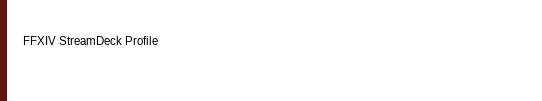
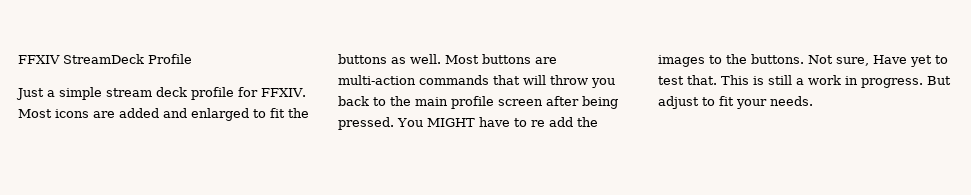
+ Just a simple stream deck profile for FFXIV. Most icons are added and enlarged to fit the buttons as well. Most buttons are multi-action commands that will throw you back to the main profile screen after being pressed. You MIGHT have to re add the images to the buttons. Not sure, Have yet to test that. This is still a work in progress. But adjust to fit your needs.

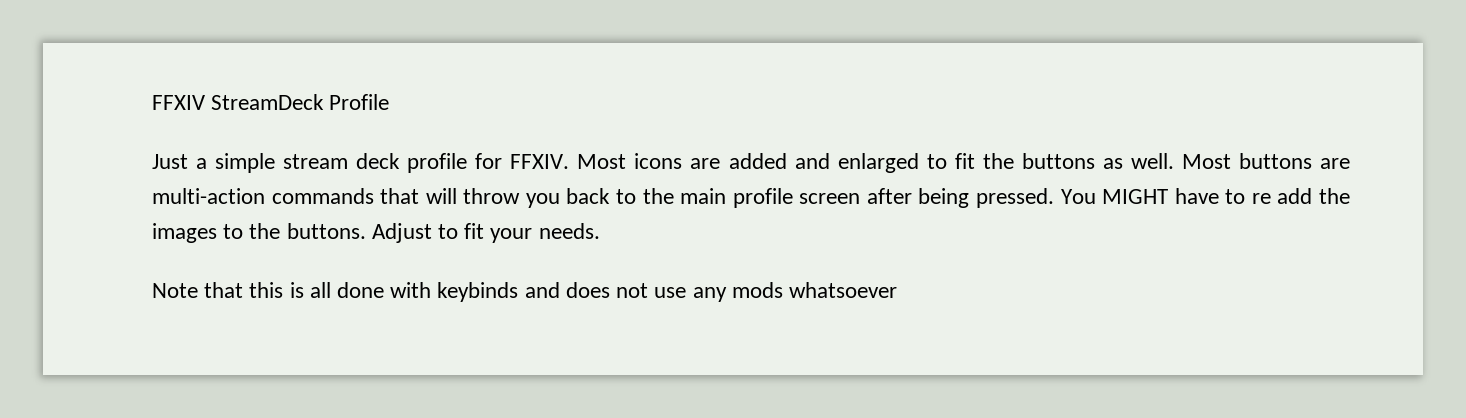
- Not sure, Have yet to test that. This is still a work in progress. But adjust to fit your needs.
+ Adjust to fit your needs.
+ Note that this is all done with keybinds and does not use any mods whatsoever

